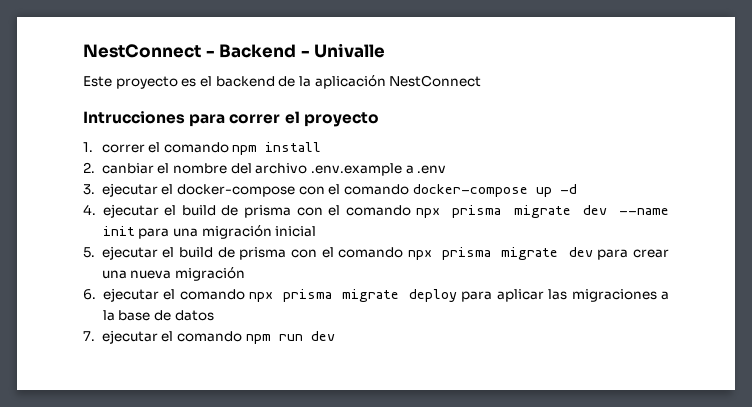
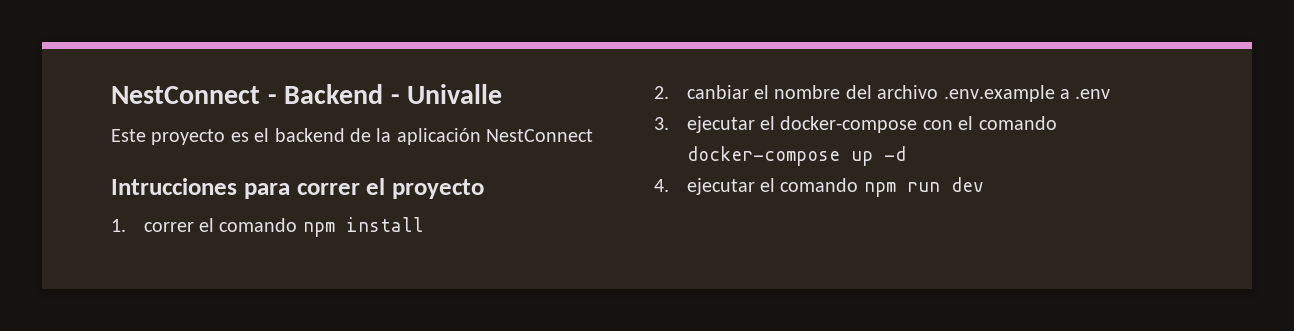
- 4. ejecutar el build de prisma con el comando npx prisma migrate dev --name init para una migración inicial
- 5. ejecutar el build de prisma con el comando npx prisma migrate dev para crear una nueva migración
- 6. ejecutar el comando npx prisma migrate deploy para aplicar las migraciones a la base de datos
- 7. ejecutar el comando npm run dev
+ 4. ejecutar el comando npm run dev

